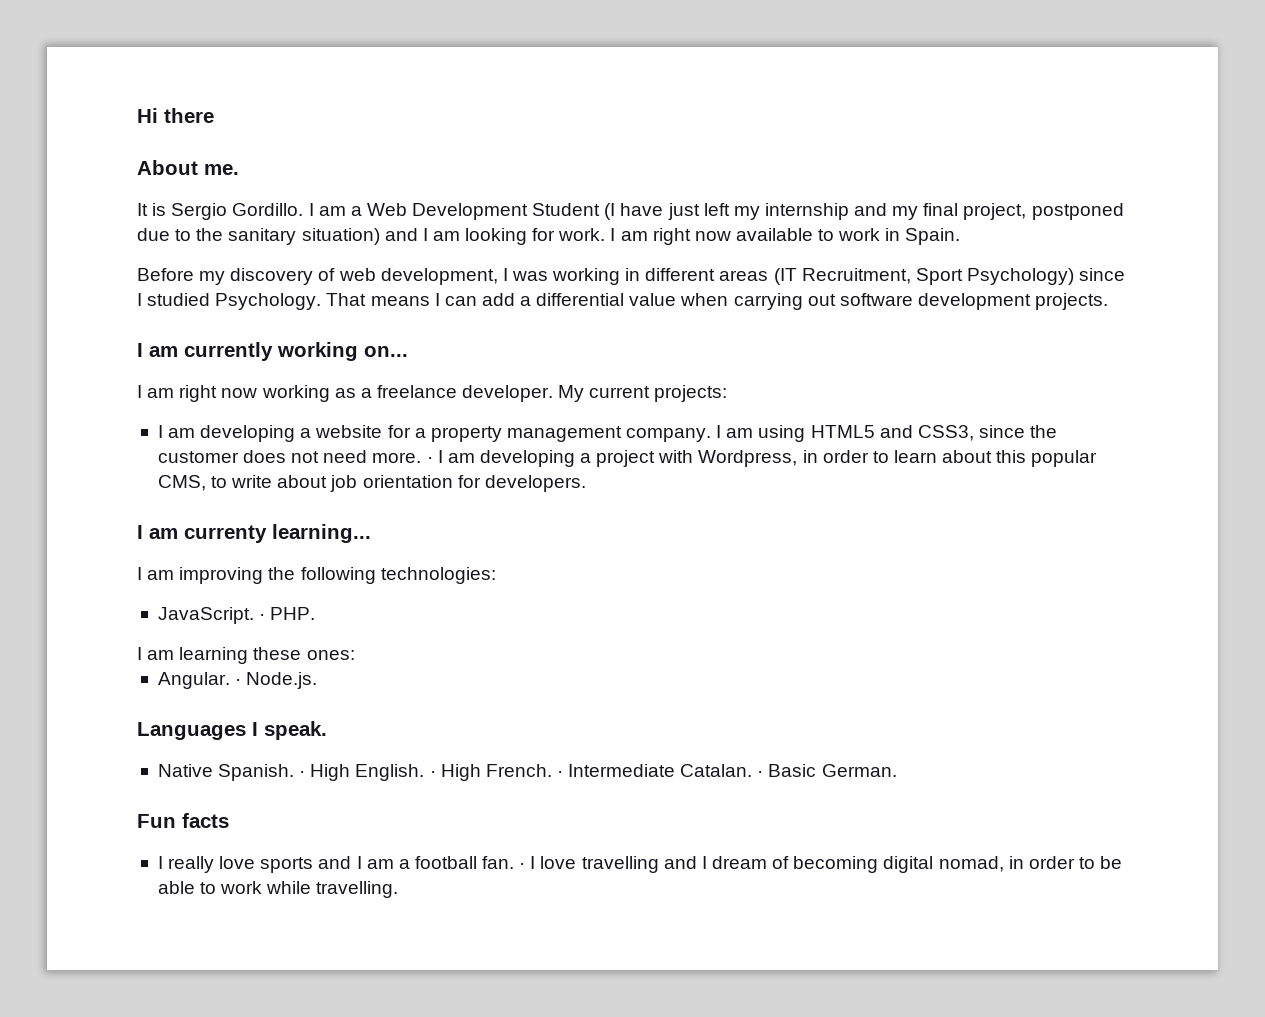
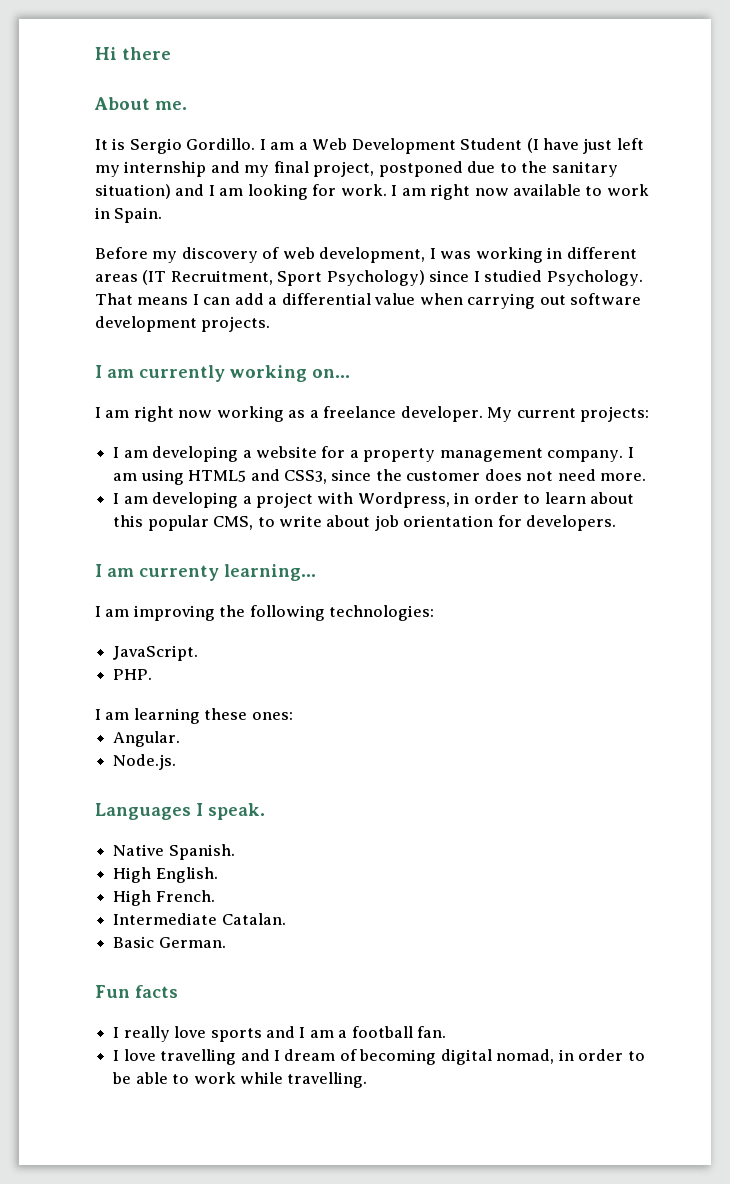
- I am using HTML5 and CSS3, since the customer does not need more. · I am developing a project with Wordpress, in order to learn about this popular CMS, to write about job orientation for developers.
+ I am using HTML5 and CSS3, since the customer does not need more.
+ I am developing a project with Wordpress, in order to learn about this popular CMS, to write about job orientation for developers.
- JavaScript. · PHP.
+ JavaScript.
+ PHP.
- Angular. · Node.js.
+ Angular.
+ Node.js.
- Native Spanish. · High English. · High French. · Intermediate Catalan. · Basic German.
+ Native Spanish.
+ High English.
+ High French.
+ Intermediate Catalan.
+ Basic German.
- I really love sports and I am a football fan. · I love travelling and I dream of becoming digital nomad, in order to be able to work while travelling.
+ I really love sports and I am a football fan.
+ I love travelling and I dream of becoming digital nomad, in order to be able to work while travelling.

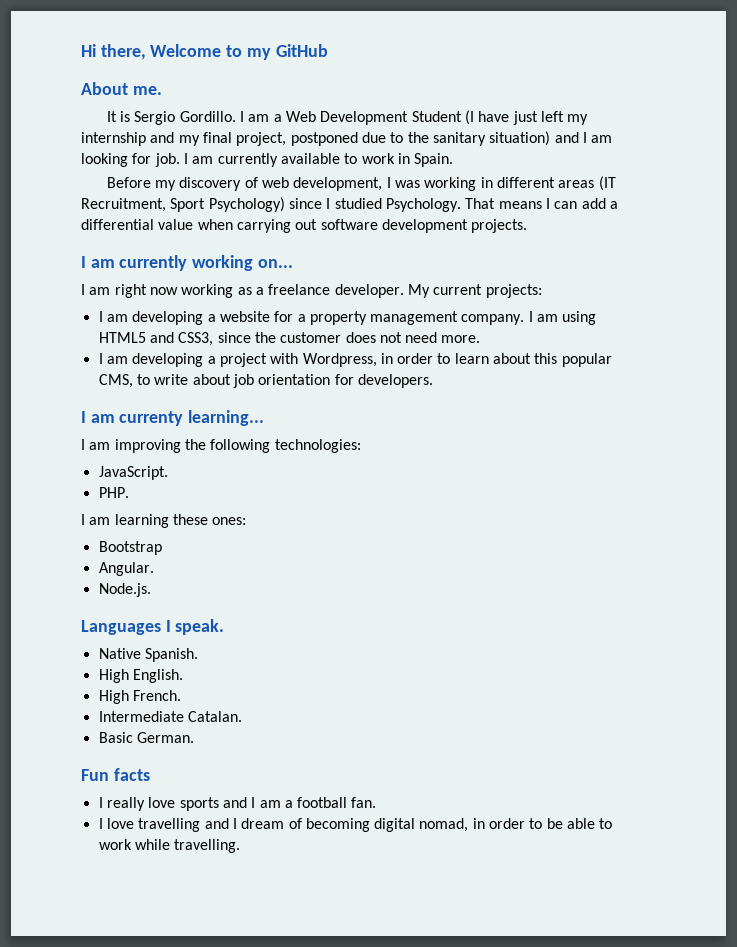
- Hi there
+ Hi there, Welcome to my GitHub
- I am a Web Development Student (I have just left my internship and my final project, postponed due to the sanitary situation) and I am looking for work. I am right now available to work in Spain.
+ I am a Web Development Student (I have just left my internship and my final project, postponed due to the sanitary situation) and I am looking for job. I am currently available to work in Spain.
+ Bootstrap

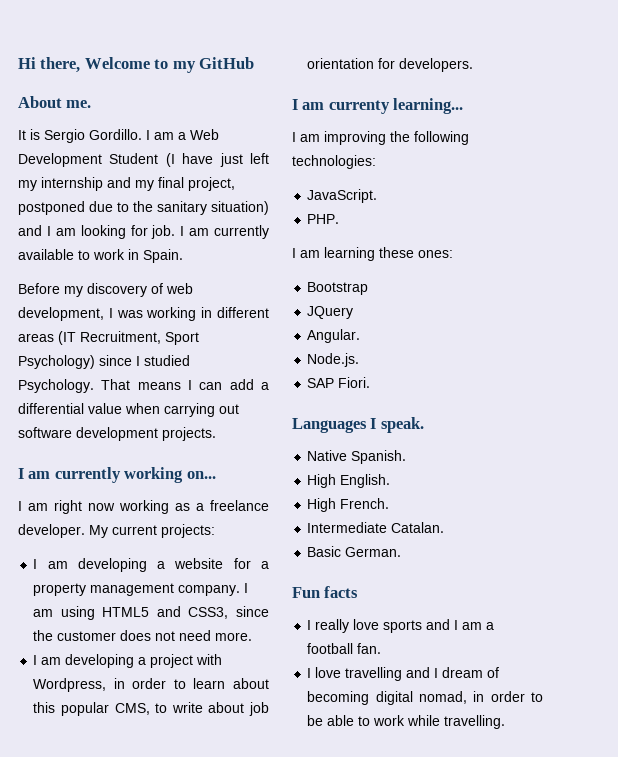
+ JQuery
+ SAP Fiori.

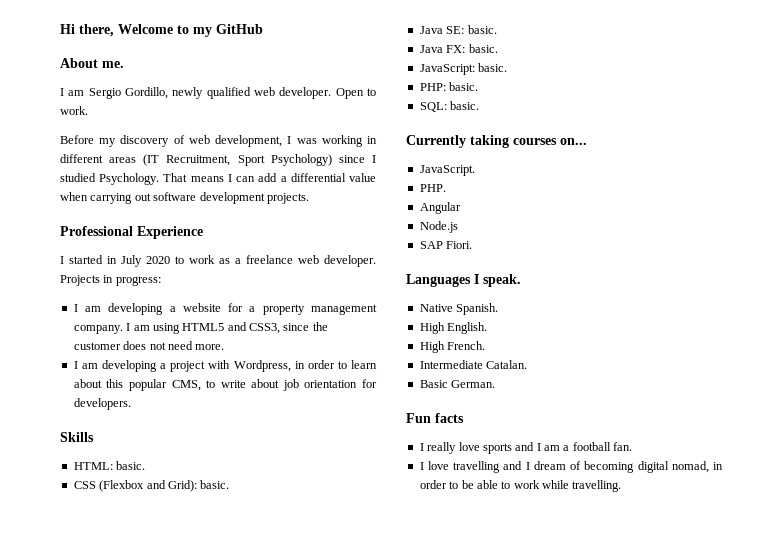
- It is Sergio Gordillo. I am a Web Development Student (I have just left my internship and my final project, postponed due to the sanitary situation) and I am looking for job. I am currently available to work in Spain.
+ I am Sergio Gordillo, newly qualified web developer. Open to work.
- I am currently working on...
- I am right now working as a freelance developer. My current projects:
+ Professional Experience
+ I started in July 2020 to work as a freelance web developer. Projects in progress:
- I am currenty learning...
- I am improving the following technologies:
+ Skills
+ HTML: basic.
+ CSS (Flexbox and Grid): basic.
+ Java SE: basic.
+ Java FX: basic.
+ JavaScript: basic.
+ PHP: basic.
+ SQL: basic.
+ Currently taking courses on...
  JavaScript.
  PHP.
- I am learning these ones:
- Bootstrap
- JQuery
- Angular.
- Node.js.
+ Angular
+ Node.js

